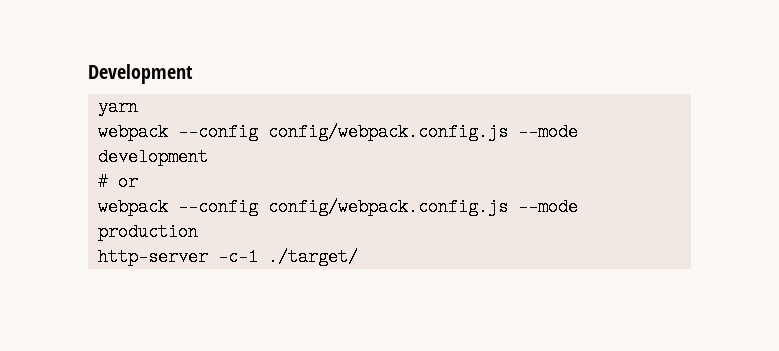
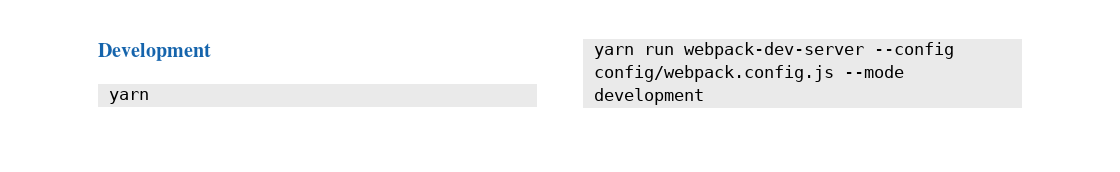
- webpack --config config/webpack.config.js --mode development
+ yarn run webpack-dev-server --config config/webpack.config.js --mode development
- # or
- webpack --config config/webpack.config.js --mode production
- http-server -c-1 ./target/

